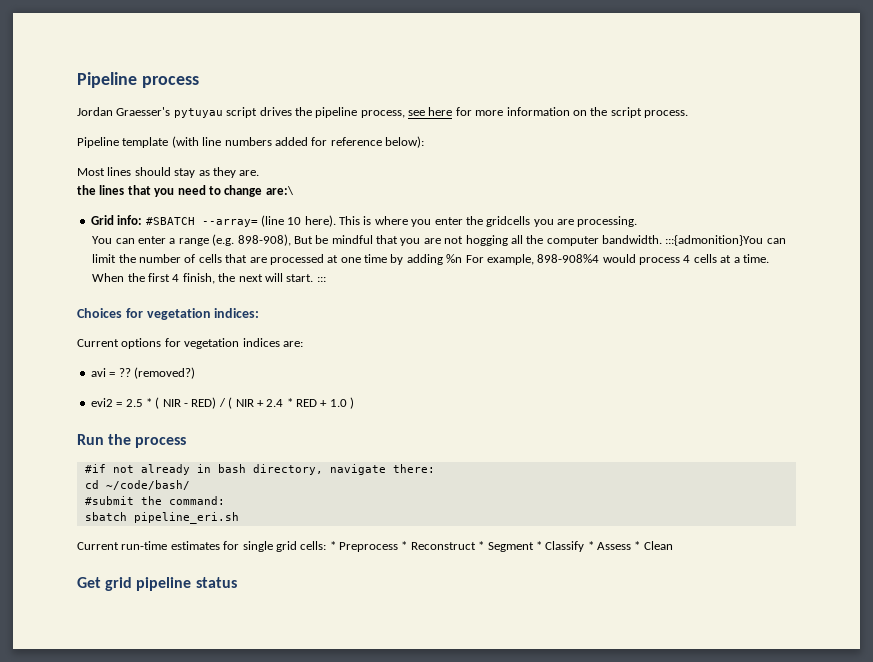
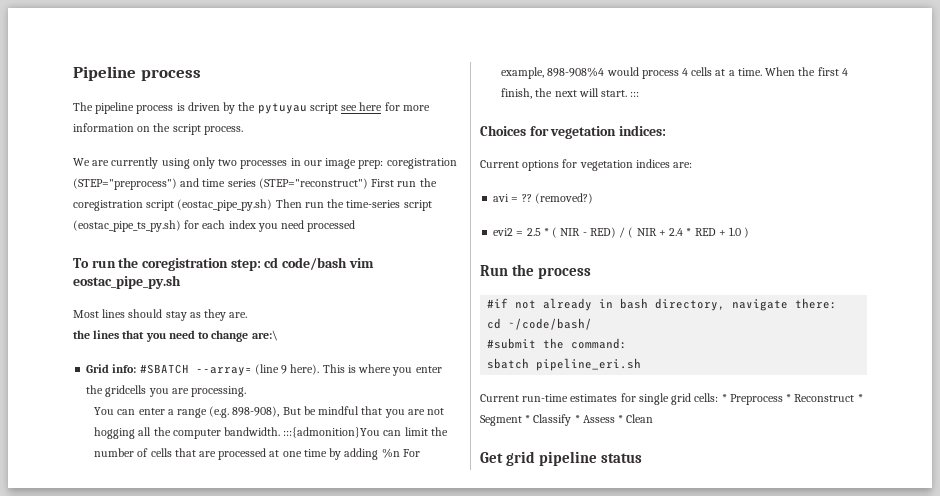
- Jordan Graesser's pytuyau script drives the pipeline process, see here for more information on the script process.
+ The pipeline process is driven by the pytuyau script see here for more information on the script process.
- Pipeline template (with line numbers added for reference below):
+ We are currently using only two processes in our image prep: coregistration (STEP="preprocess") and time series (STEP="reconstruct") First run the coregistration script (eostac_pipe_py.sh) Then run the time-series script (eostac_pipe_ts_py.sh) for each index you need processed
+ To run the coregistration step: cd code/bash vim eostac_pipe_py.sh
- Grid info: #SBATCH --array= (line 10 here).
+ Grid info: #SBATCH --array= (line 9 here).

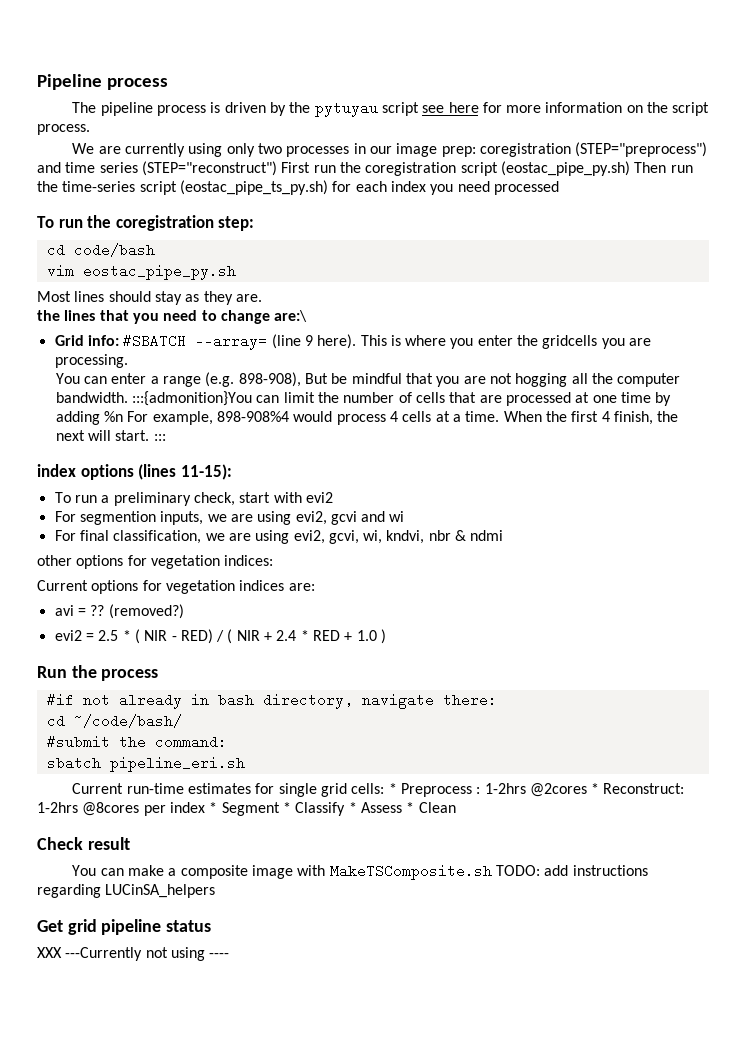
- To run the coregistration step: cd code/bash vim eostac_pipe_py.sh
+ To run the coregistration step:
+ cd code/bash
+ vim eostac_pipe_py.sh
- Choices for vegetation indices:
+ index options (lines 11-15):
+ To run a preliminary check, start with evi2
+ For segmention inputs, we are using evi2, gcvi and wi
+ For final classification, we are using evi2, gcvi, wi, kndvi, nbr & ndmi
+ other options for vegetation indices:
- Current run-time estimates for single grid cells: * Preprocess * Reconstruct * Segment * Classify * Assess * Clean
+ Current run-time estimates for single grid cells: * Preprocess : 1-2hrs @2cores * Reconstruct: 1-2hrs @8cores per index * Segment * Classify * Assess * Clean
+ Check result
+ You can make a composite image with MakeTSComposite.sh TODO: add instructions regarding LUCinSA_helpers
+ XXX ---Currently not using ----

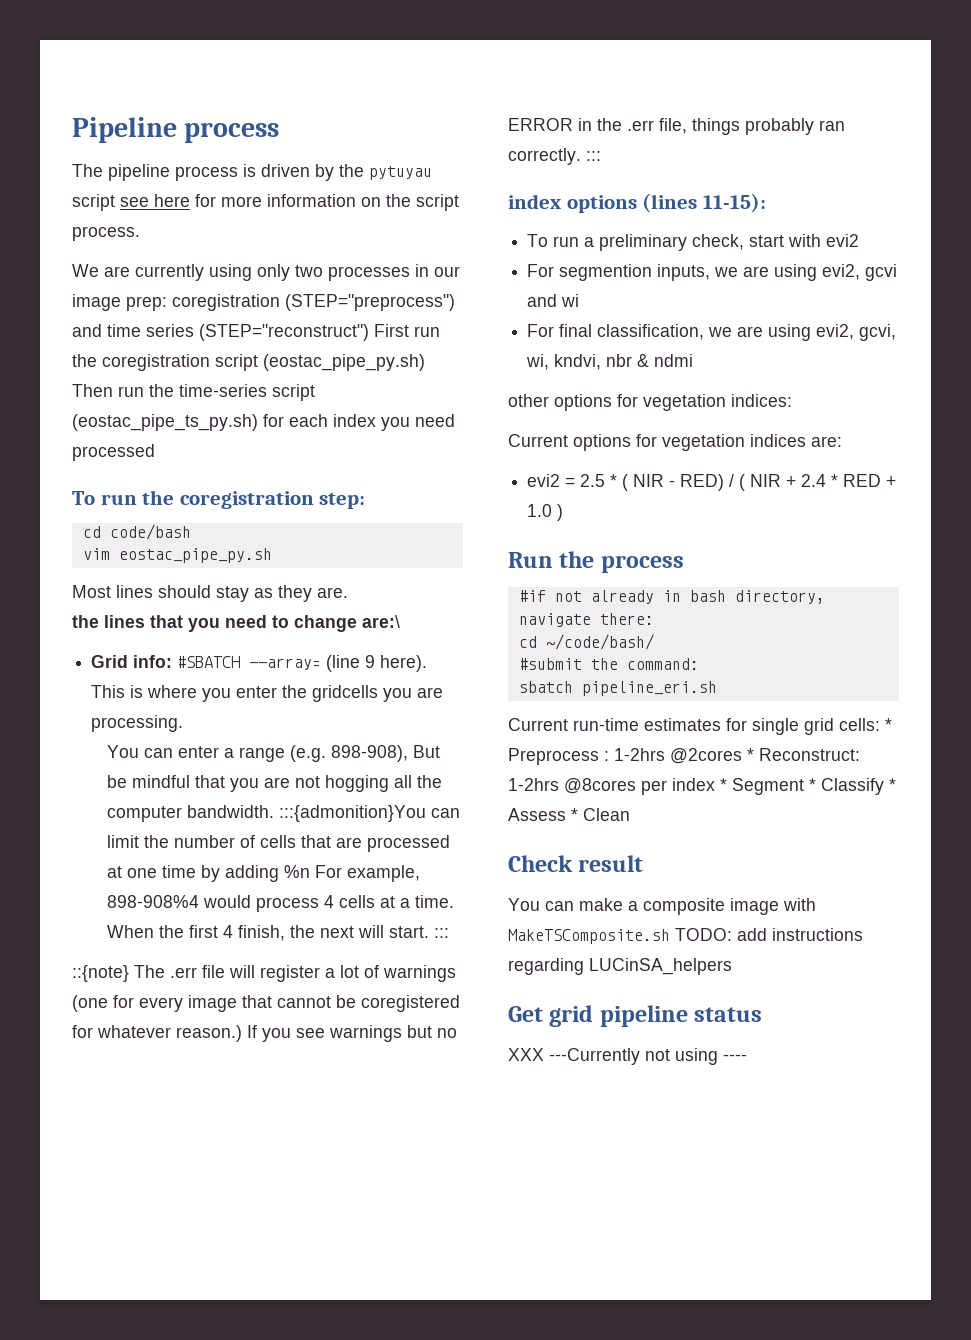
+ ::{note} The .err file will register a lot of warnings (one for every image that cannot be coregistered for whatever reason.) If you see warnings but no ERROR in the .err file, things probably ran correctly. :::
- avi = ?? (removed?)

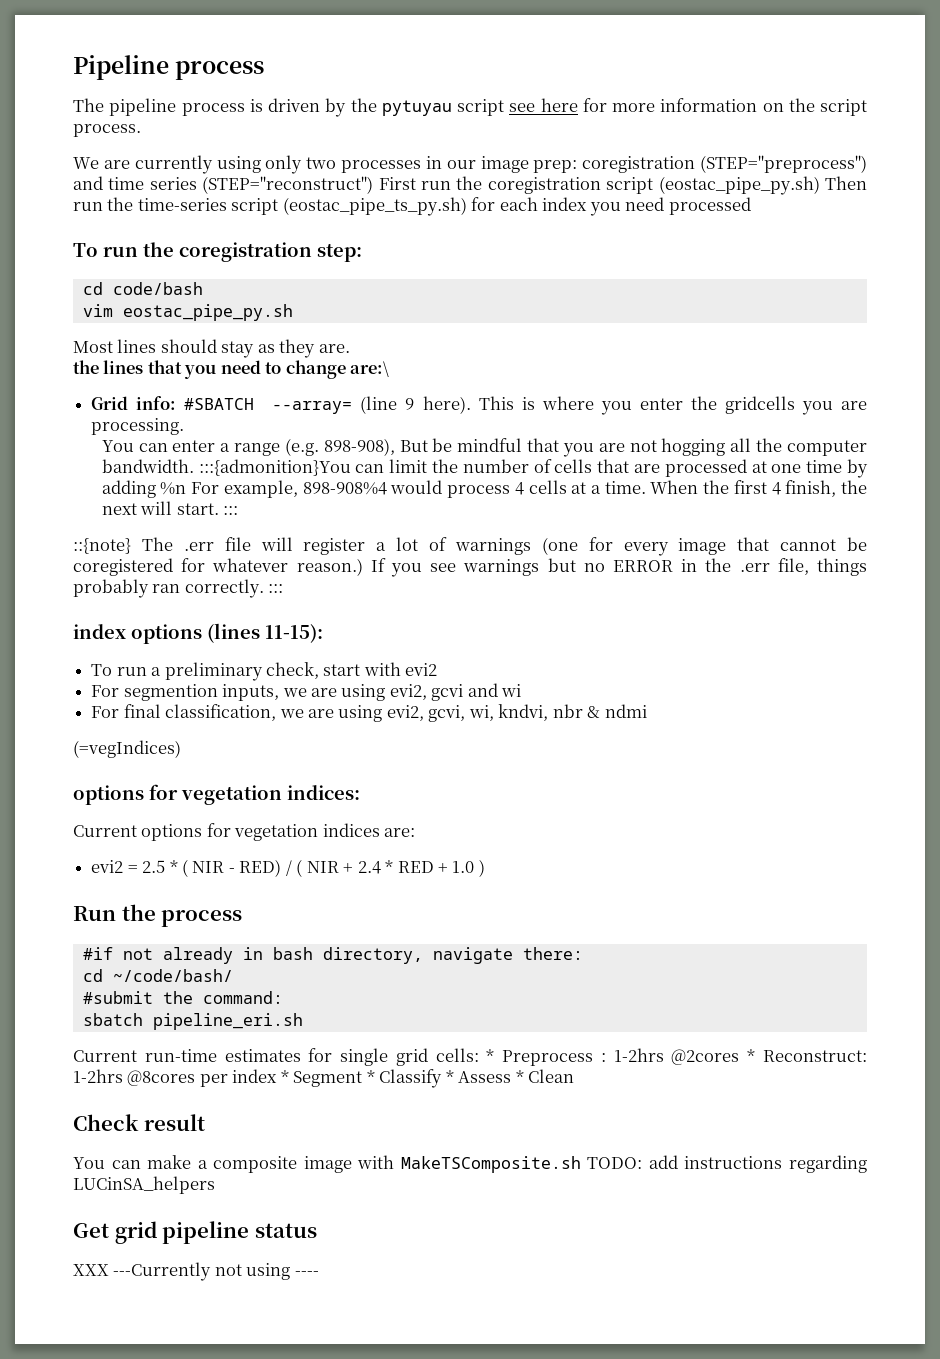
- other options for vegetation indices:
+ (=vegIndices)
+ options for vegetation indices:

